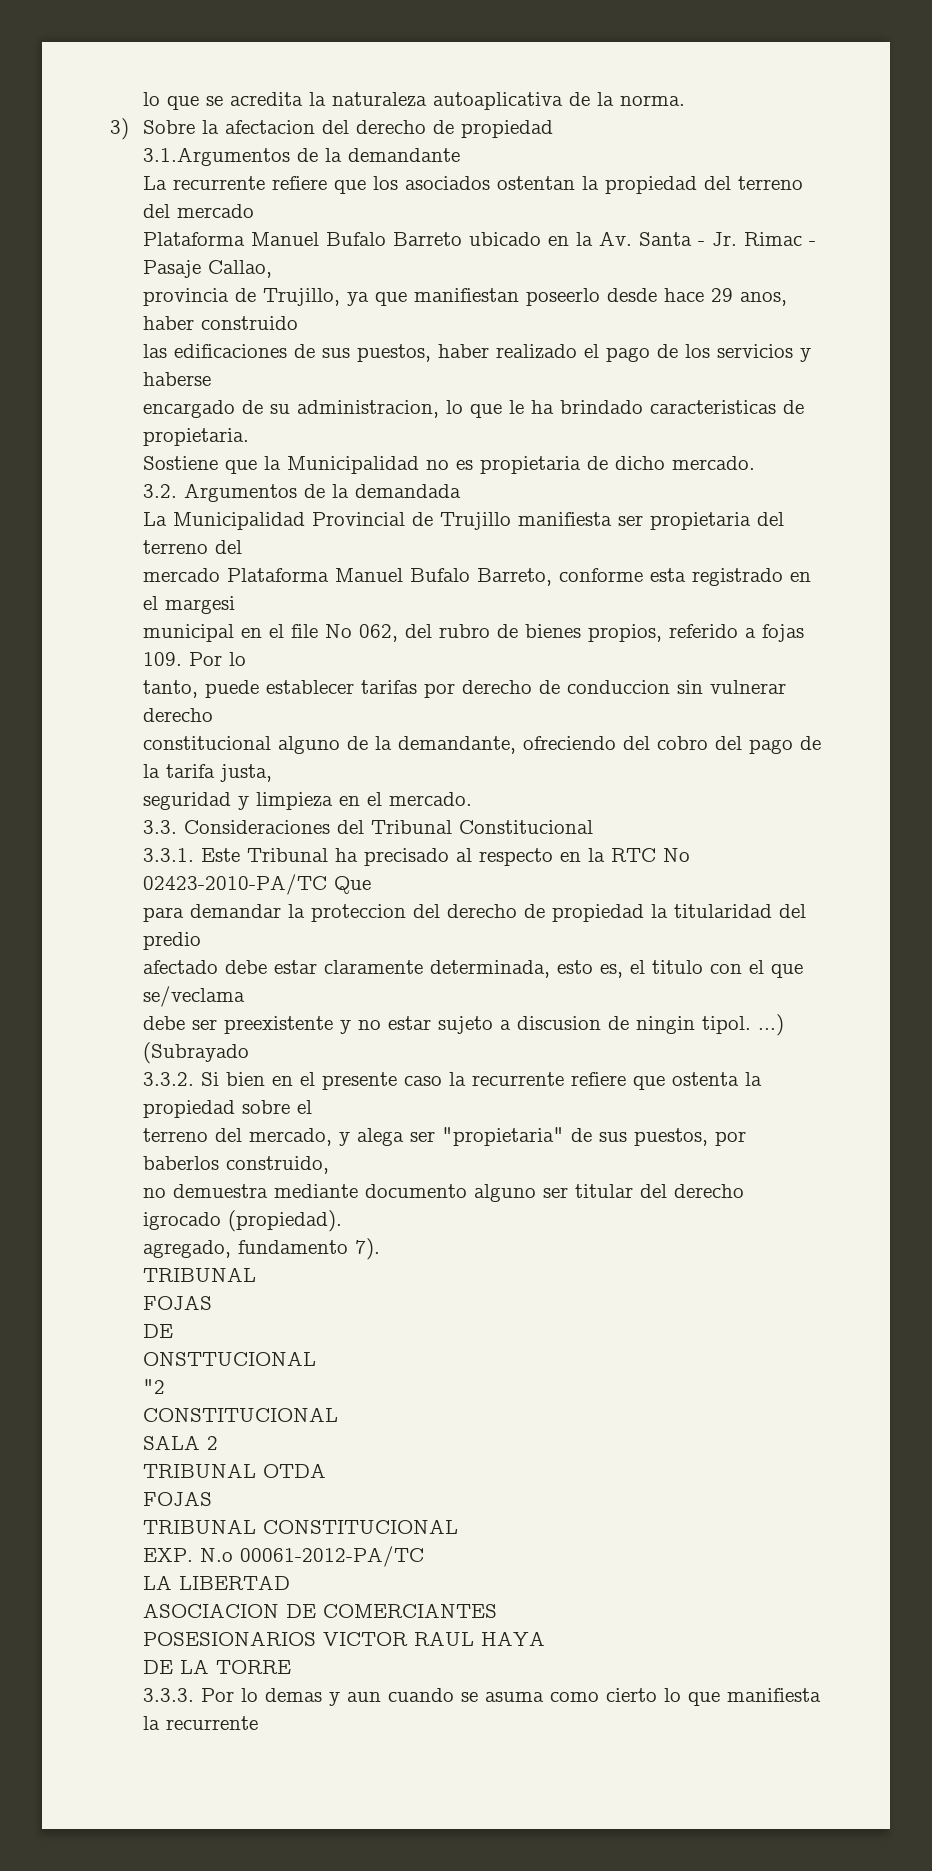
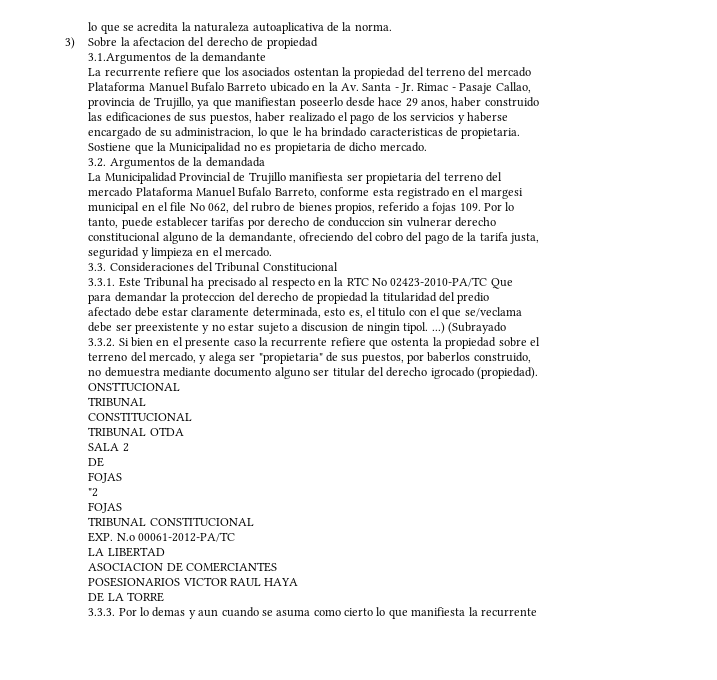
- agregado, fundamento 7).
+ ONSTTUCIONAL
  TRIBUNAL
- FOJAS
- DE
- ONSTTUCIONAL
- "2
  CONSTITUCIONAL
+ TRIBUNAL OTDA
  SALA 2
- TRIBUNAL OTDA
+ DE
+ FOJAS
+ "2

